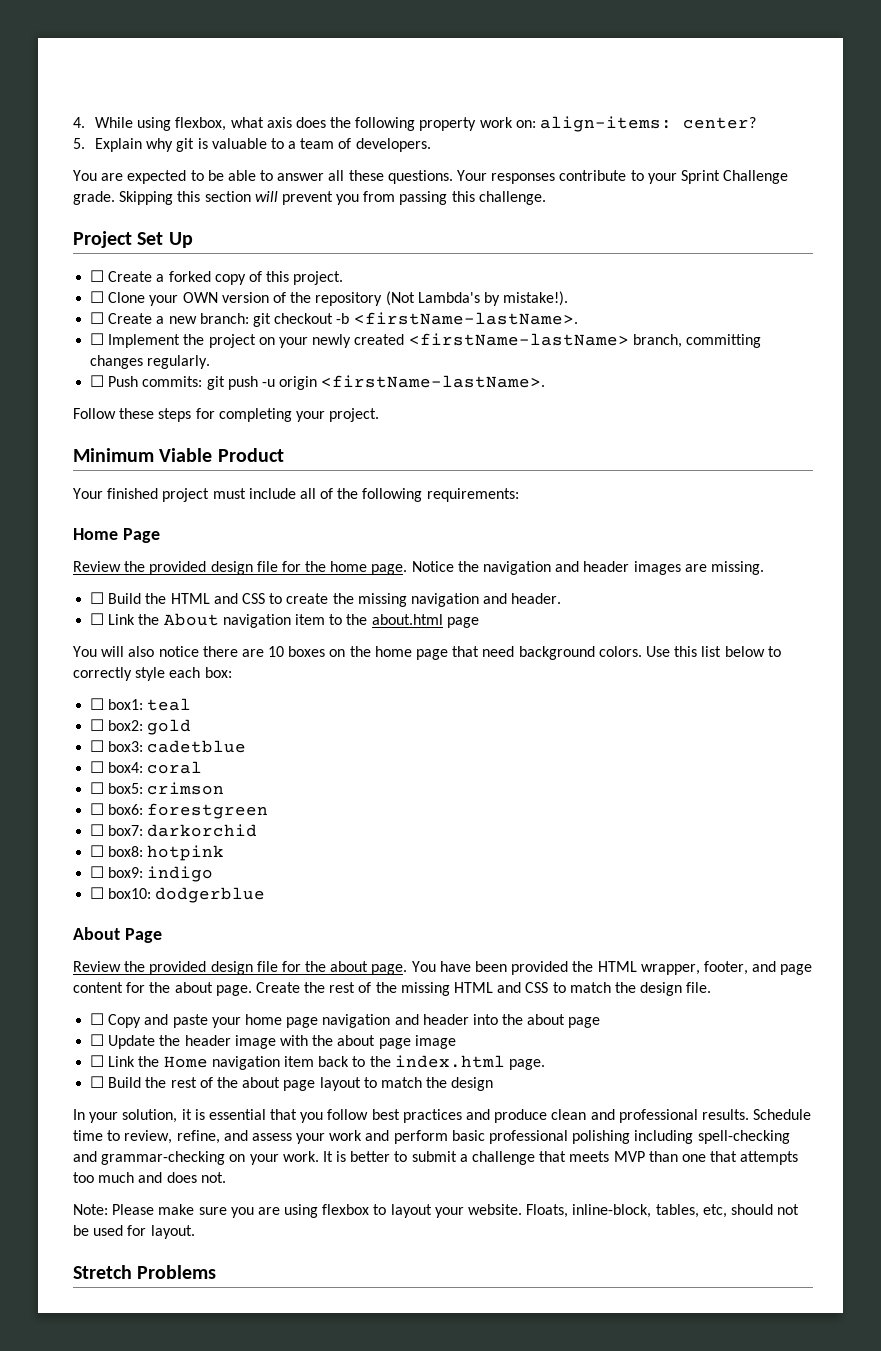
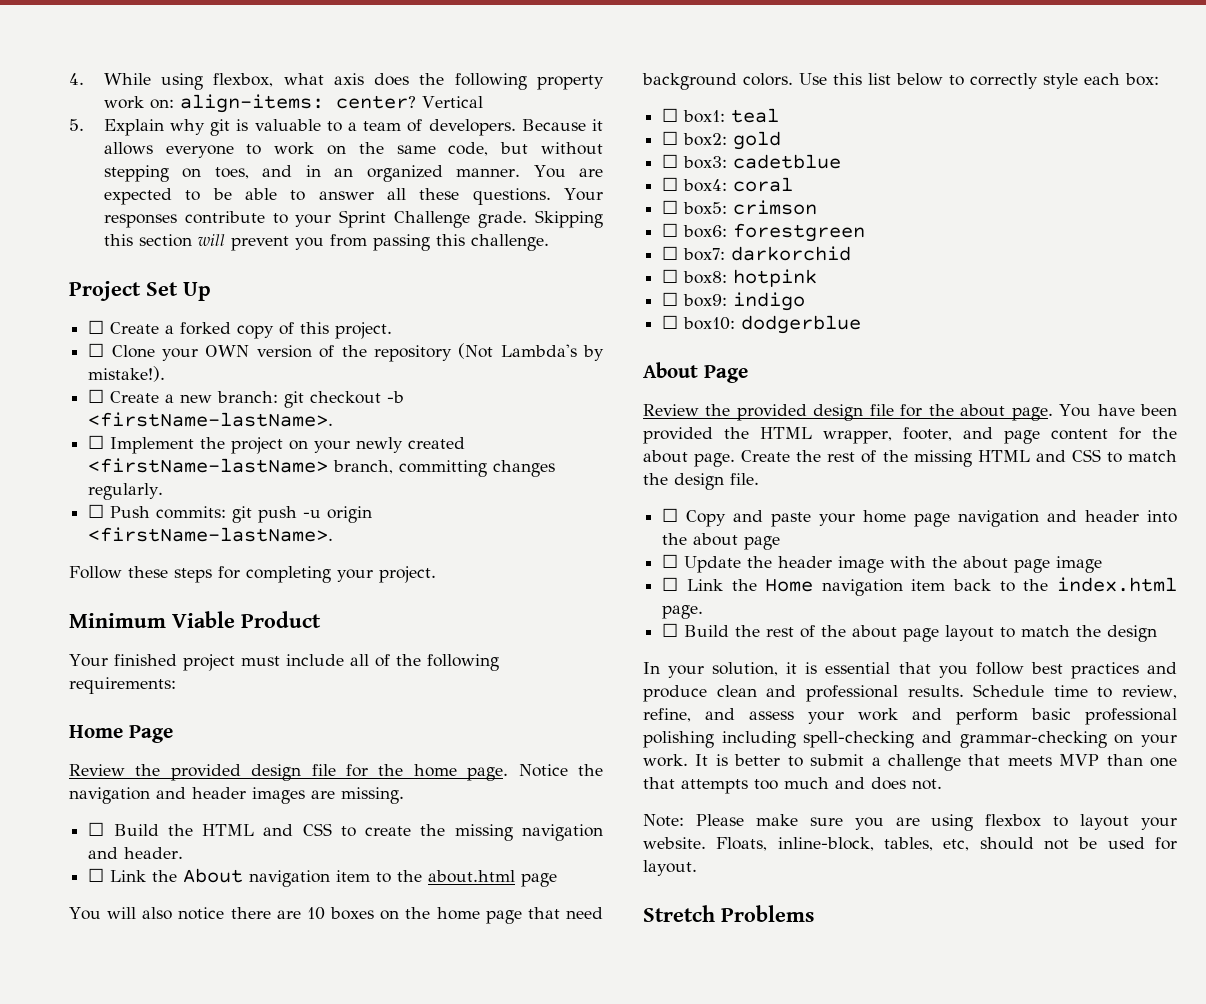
+ Vertical
- 5. Explain why git is valuable to a team of developers.
- You are expected to be able to answer all these questions.
+ 5. Explain why git is valuable to a team of developers. Because it allows everyone to work on the same code, but without stepping on toes, and in an organized manner. You are expected to be able to answer all these questions.

